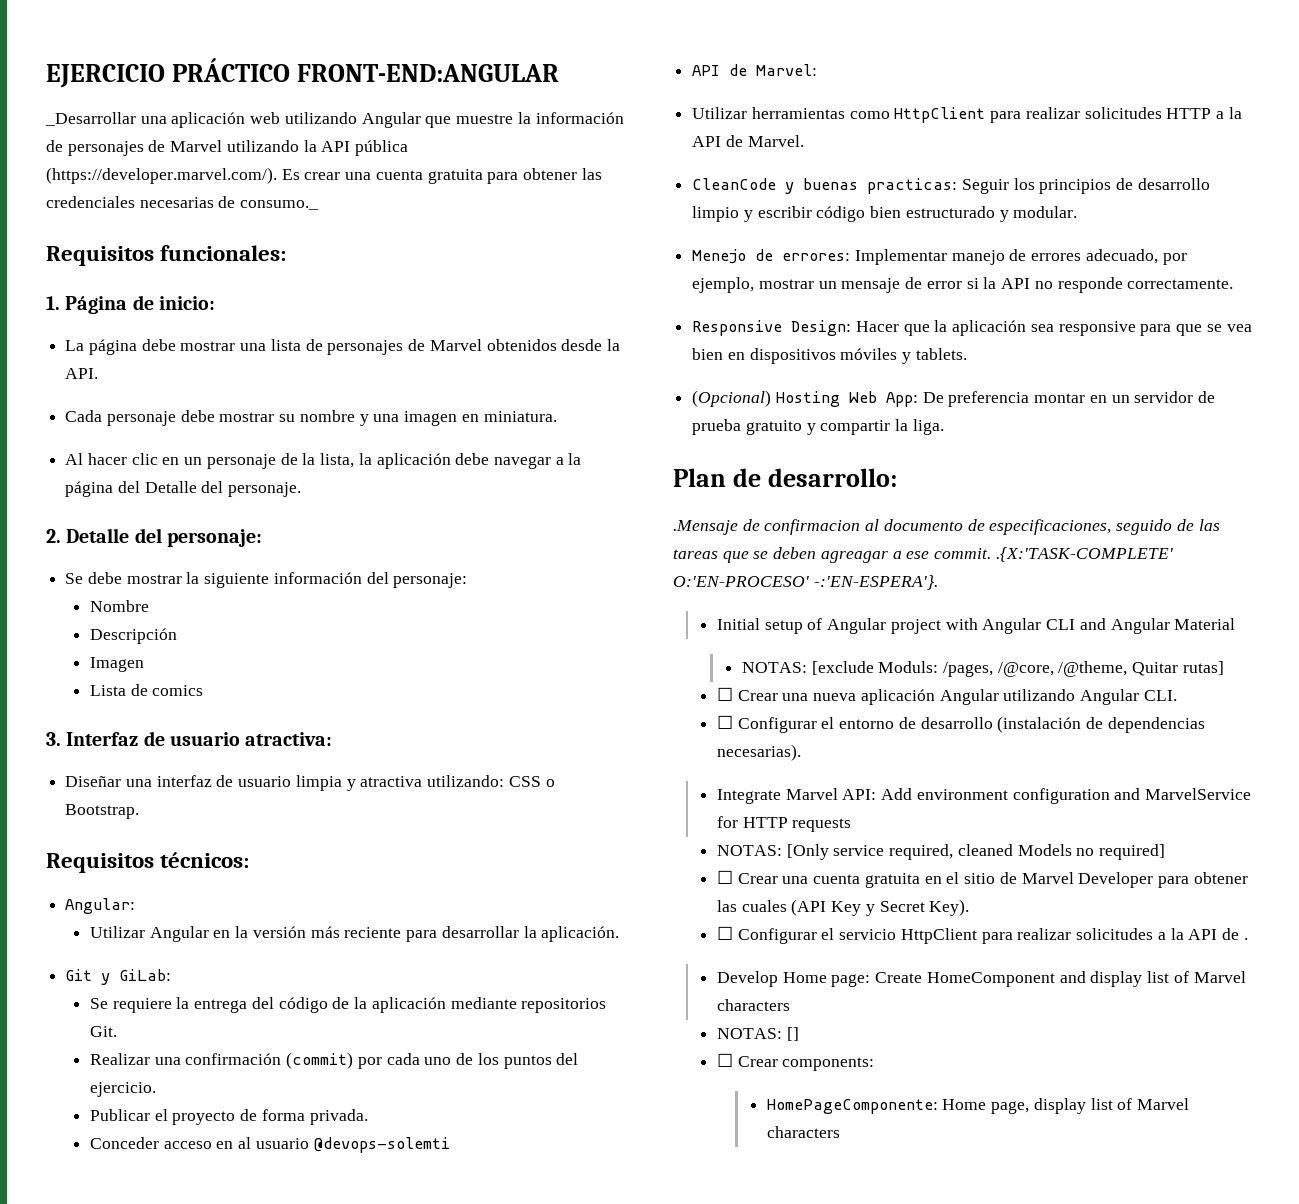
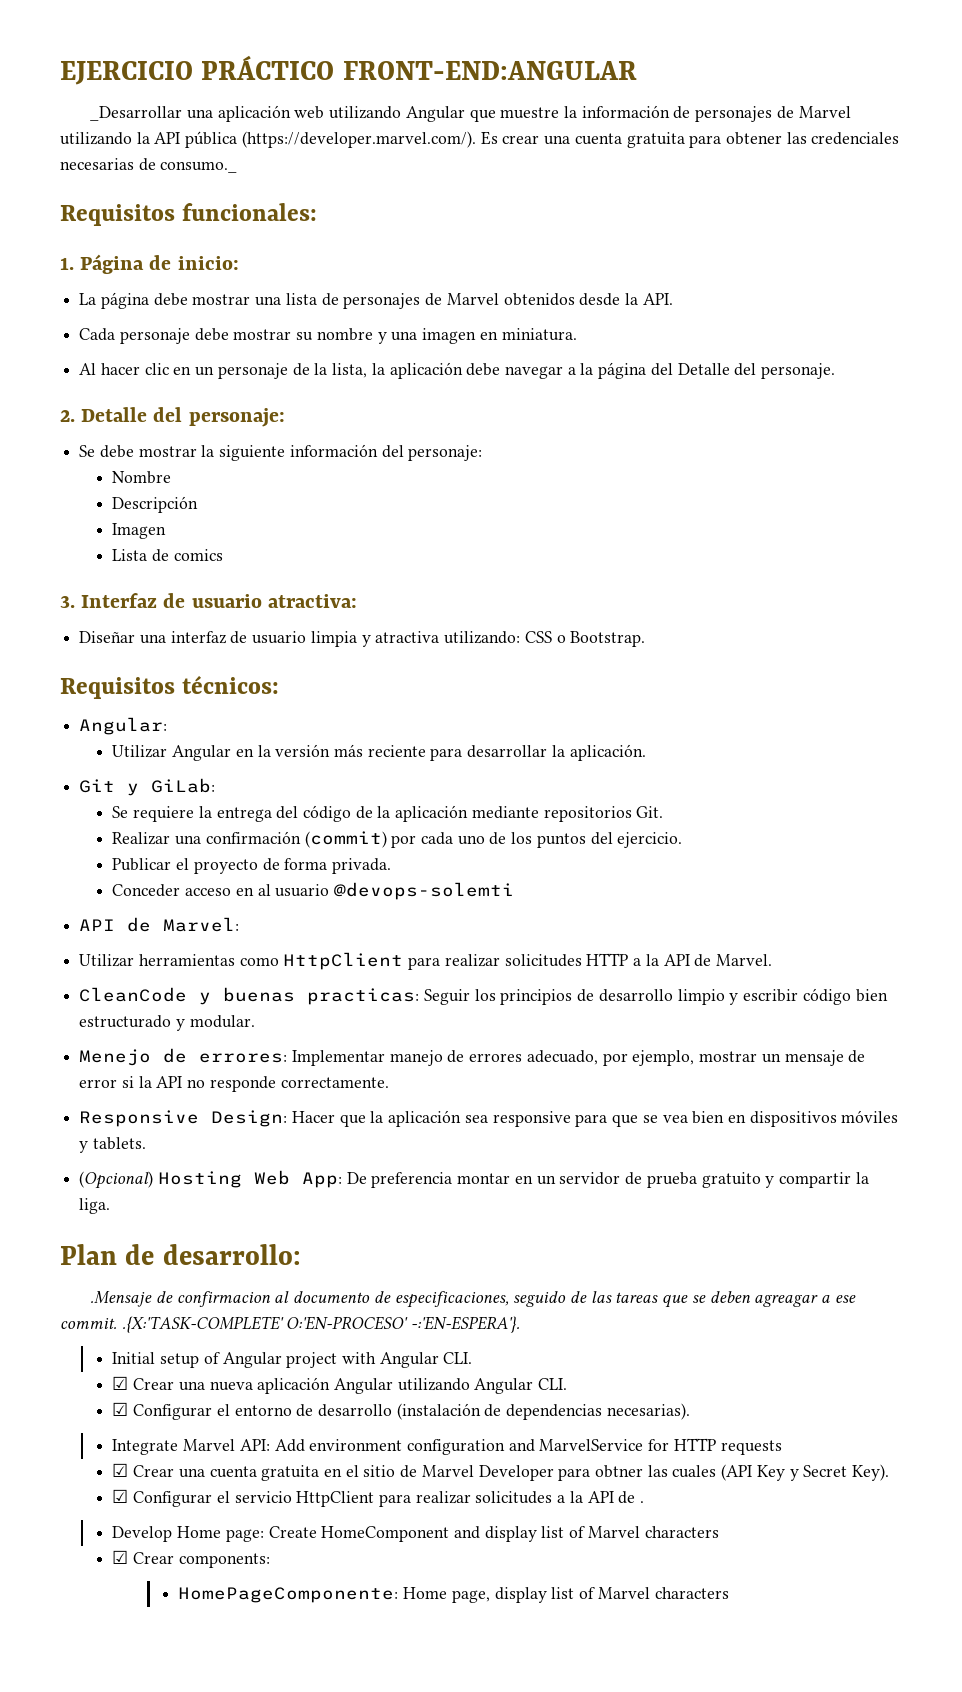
- Initial setup of Angular project with Angular CLI and Angular Material
- NOTAS: [exclude Moduls: /pages, /@core, /@theme, Quitar rutas]
- ☐ Crear una nueva aplicación Angular utilizando Angular CLI.
+ Initial setup of Angular project with Angular CLI.
+ ☑ Crear una nueva aplicación Angular utilizando Angular CLI.
- ☐ Configurar el entorno de desarrollo (instalación de dependencias necesarias).
+ ☑ Configurar el entorno de desarrollo (instalación de dependencias necesarias).
- NOTAS: [Only service required, cleaned Models no required]
- ☐ Crear una cuenta gratuita en el sitio de Marvel Developer para obtener las cuales (API Key y Secret Key).
+ ☑ Crear una cuenta gratuita en el sitio de Marvel Developer para obtner las cuales (API Key y Secret Key).
- ☐ Configurar el servicio HttpClient para realizar solicitudes a la API de .
+ ☑ Configurar el servicio HttpClient para realizar solicitudes a la API de .
- NOTAS: []
- ☐ Crear components:
+ ☑ Crear components:

